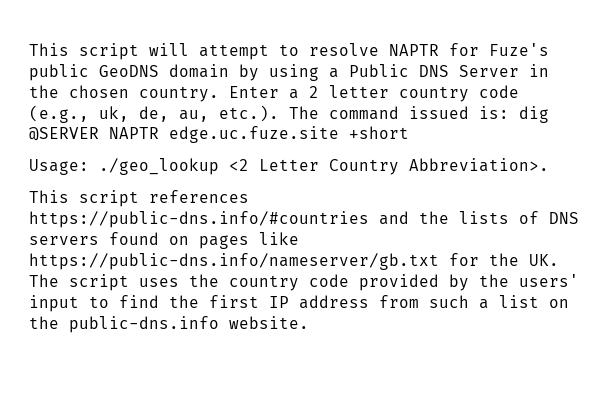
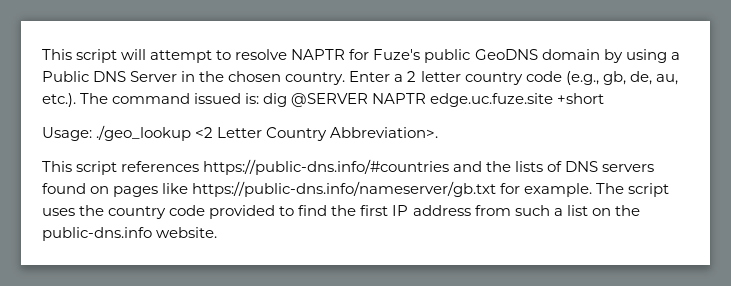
- Enter a 2 letter country code (e.g., uk, de, au, etc.). The command issued is: dig @SERVER NAPTR edge.uc.fuze.site +short
+ Enter a 2 letter country code (e.g., gb, de, au, etc.). The command issued is: dig @SERVER NAPTR edge.uc.fuze.site +short
- This script references https://public-dns.info/#countries and the lists of DNS servers found on pages like https://public-dns.info/nameserver/gb.txt for the UK. The script uses the country code provided by the users' input to find the first IP address from such a list on the public-dns.info website.
+ This script references https://public-dns.info/#countries and the lists of DNS servers found on pages like https://public-dns.info/nameserver/gb.txt for example. The script uses the country code provided to find the first IP address from such a list on the public-dns.info website.

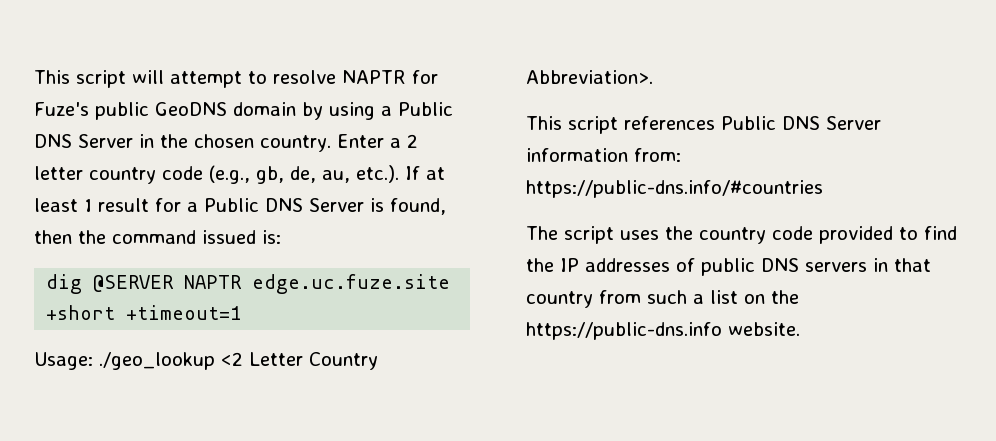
- Enter a 2 letter country code (e.g., gb, de, au, etc.). The command issued is: dig @SERVER NAPTR edge.uc.fuze.site +short
+ Enter a 2 letter country code (e.g., gb, de, au, etc.). If at least 1 result for a Public DNS Server is found, then the command issued is:
+ dig @SERVER NAPTR edge.uc.fuze.site +short +timeout=1
- This script references https://public-dns.info/#countries and the lists of DNS servers found on pages like https://public-dns.info/nameserver/gb.txt for example. The script uses the country code provided to find the first IP address from such a list on the public-dns.info website.
+ This script references Public DNS Server information from: https://public-dns.info/#countries
+ The script uses the country code provided to find the IP addresses of public DNS servers in that country from such a list on the https://public-dns.info website.

